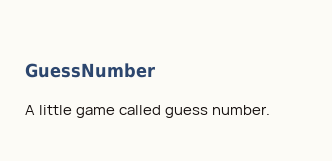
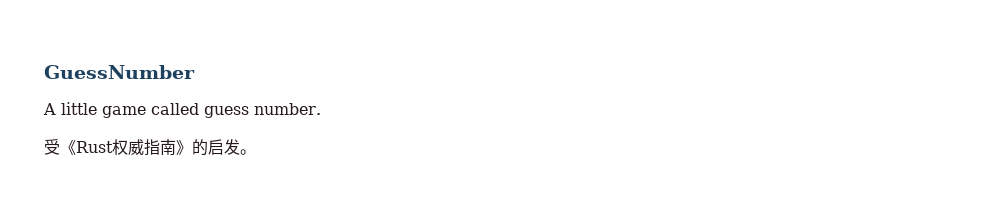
+ 受《Rust权威指南》的启发。

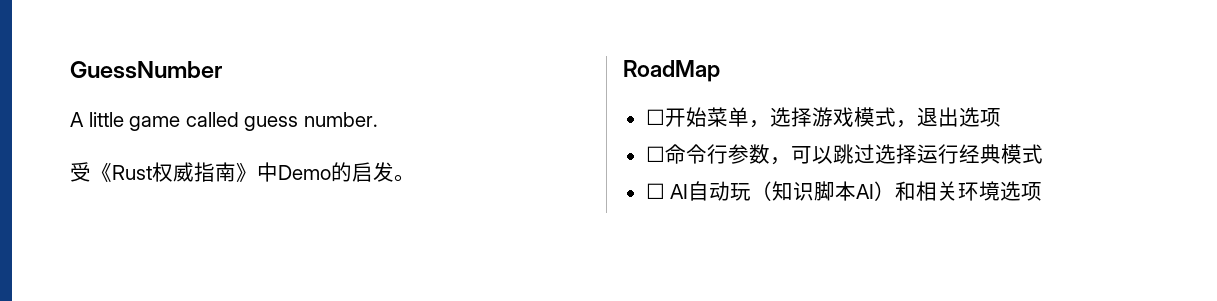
- 受《Rust权威指南》的启发。
+ 受《Rust权威指南》中Demo的启发。
+ RoadMap
+ ☐开始菜单，选择游戏模式，退出选项
+ ☐命令行参数，可以跳过选择运行经典模式
+ ☐ AI自动玩（知识脚本AI）和相关环境选项

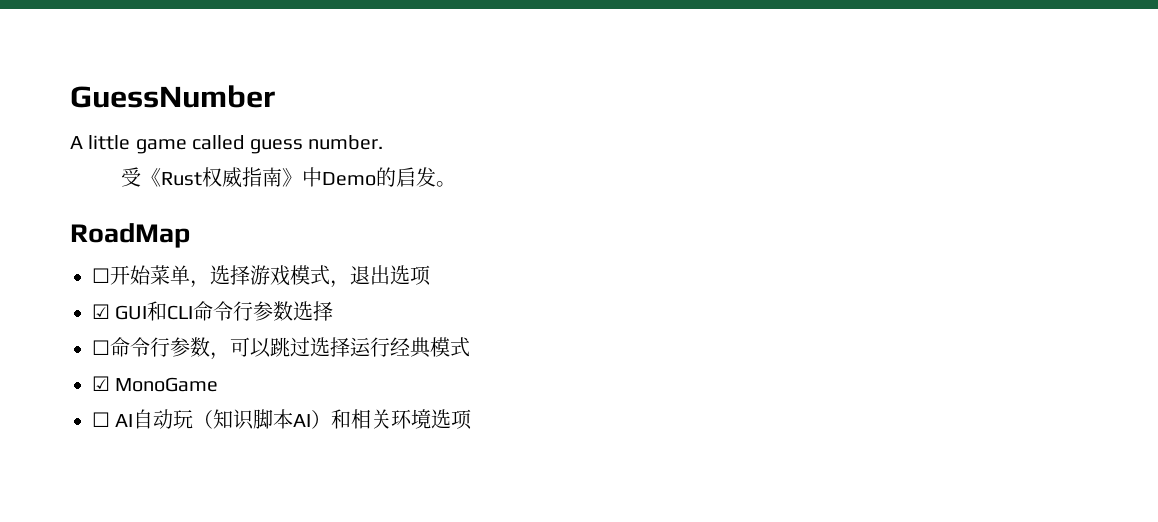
+ ☑ GUI和CLI命令行参数选择
+ ☑ MonoGame

